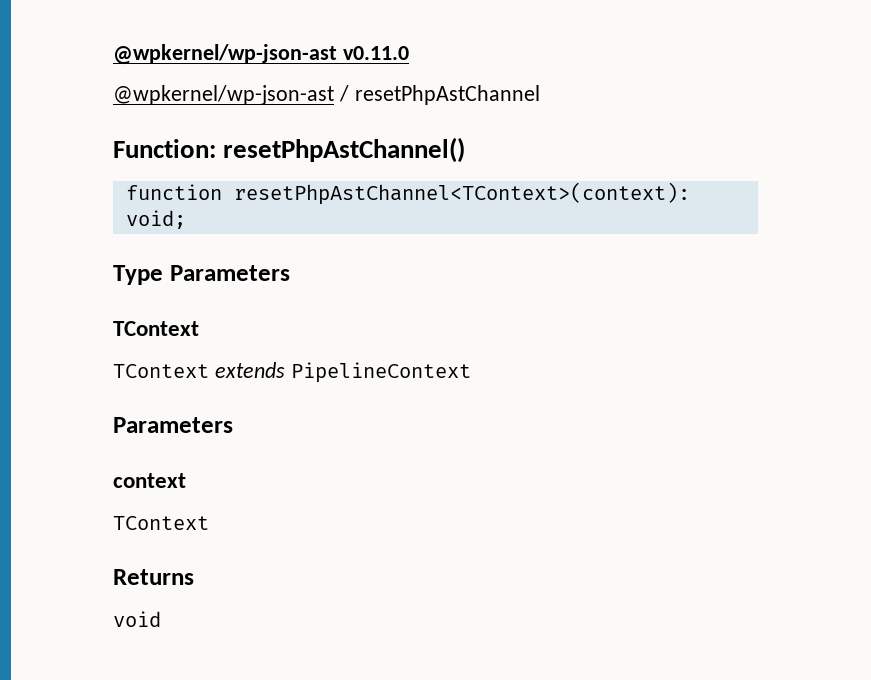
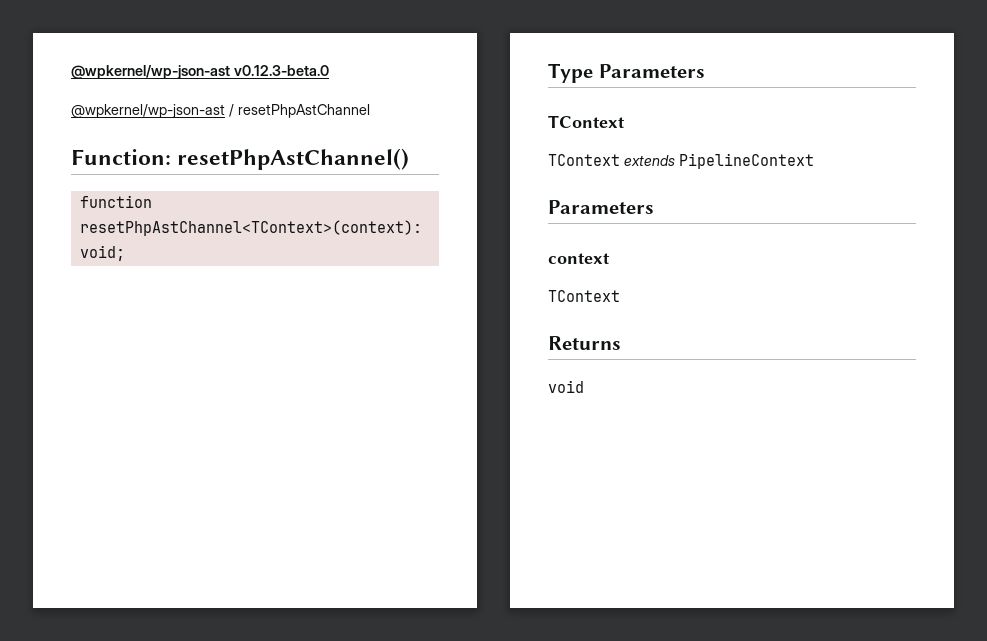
- @wpkernel/wp-json-ast v0.11.0
+ @wpkernel/wp-json-ast v0.12.3-beta.0

